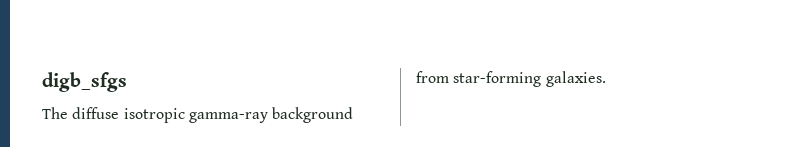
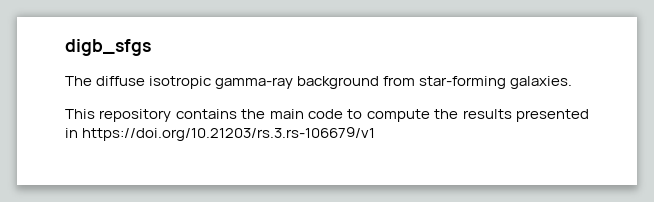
+ This repository contains the main code to compute the results presented in https://doi.org/10.21203/rs.3.rs-106679/v1

